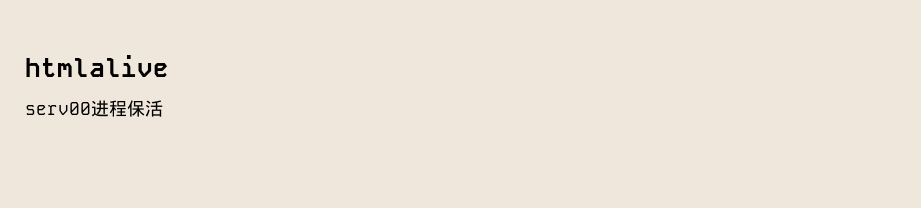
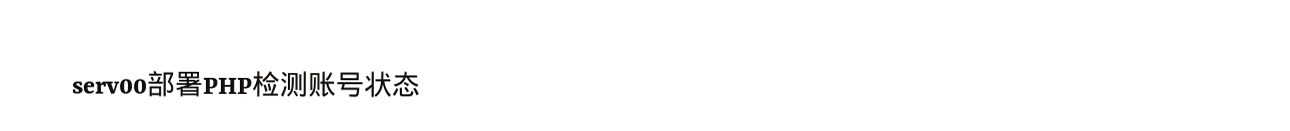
- htmlalive
- serv00进程保活
+ serv00部署PHP检测账号状态

